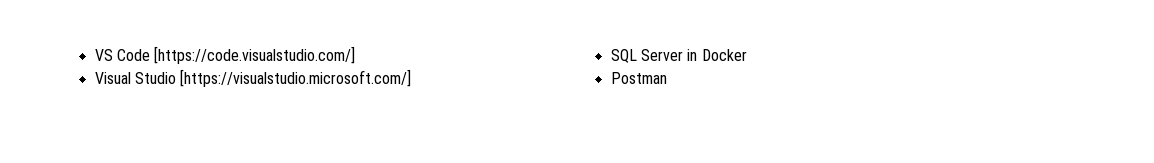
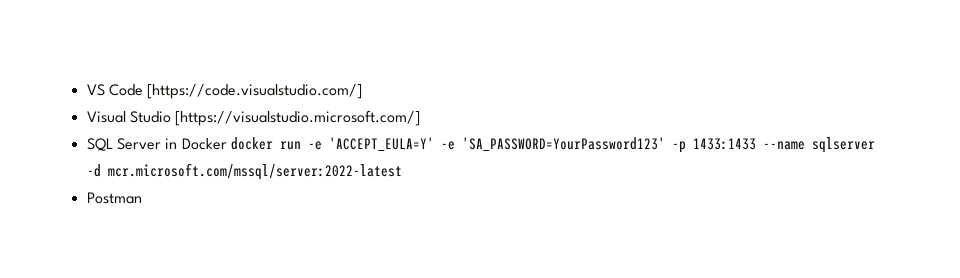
- SQL Server in Docker
+ SQL Server in Docker docker run -e 'ACCEPT_EULA=Y' -e 'SA_PASSWORD=YourPassword123' -p 1433:1433 --name sqlserver -d mcr.microsoft.com/mssql/server:2022-latest

